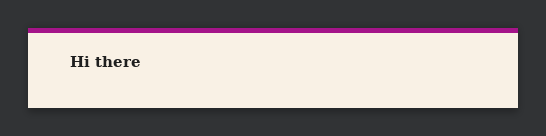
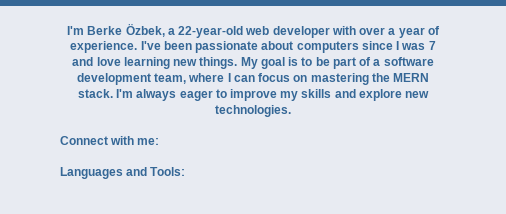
- Hi there
+ I'm Berke Özbek, a 22-year-old web developer with over a year of experience. I've been passionate about computers since I was 7 and love learning new things. My goal is to be part of a software development team, where I can focus on mastering the MERN stack. I'm always eager to improve my skills and explore new technologies.
+ Connect with me:
+ Languages and Tools:

